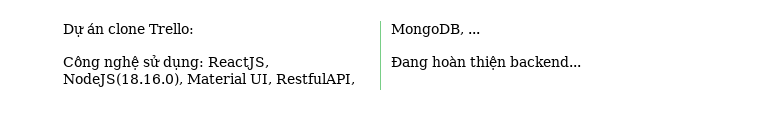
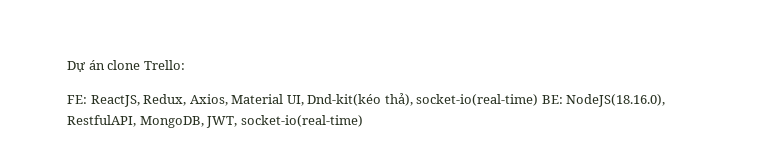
- Công nghệ sử dụng: ReactJS, NodeJS(18.16.0), Material UI, RestfulAPI, MongoDB, ...
- Đang hoàn thiện backend...
+ FE: ReactJS, Redux, Axios, Material UI, Dnd-kit(kéo thả), socket-io(real-time) BE: NodeJS(18.16.0), RestfulAPI, MongoDB, JWT, socket-io(real-time)

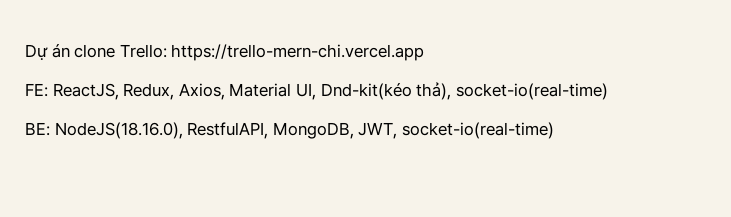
- Dự án clone Trello:
+ Dự án clone Trello: https://trello-mern-chi.vercel.app
- FE: ReactJS, Redux, Axios, Material UI, Dnd-kit(kéo thả), socket-io(real-time) BE: NodeJS(18.16.0), RestfulAPI, MongoDB, JWT, socket-io(real-time)
+ FE: ReactJS, Redux, Axios, Material UI, Dnd-kit(kéo thả), socket-io(real-time)
+ BE: NodeJS(18.16.0), RestfulAPI, MongoDB, JWT, socket-io(real-time)

